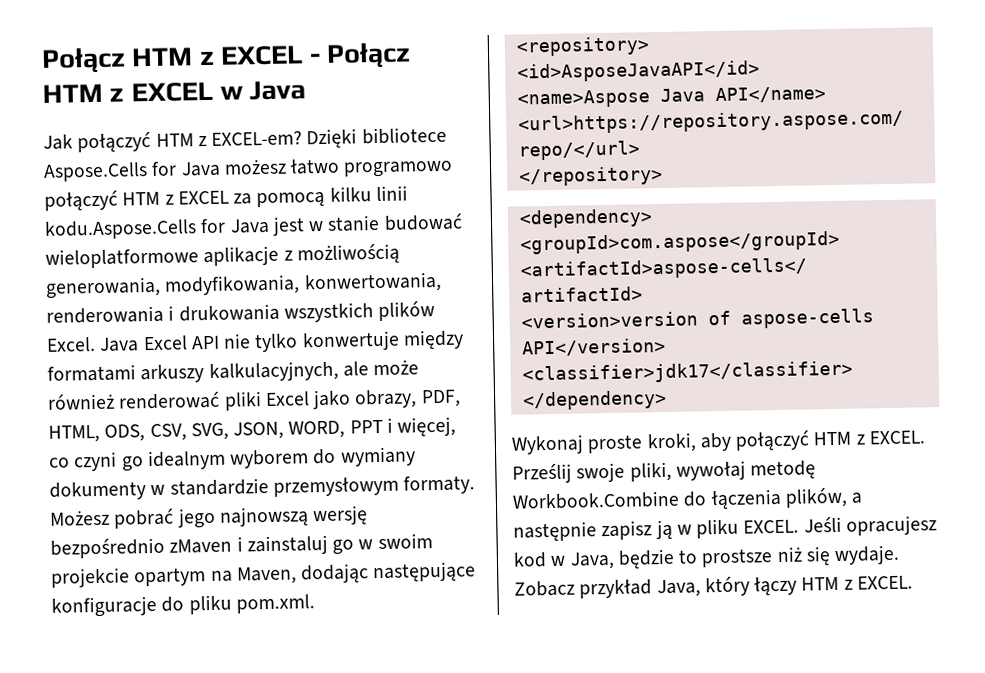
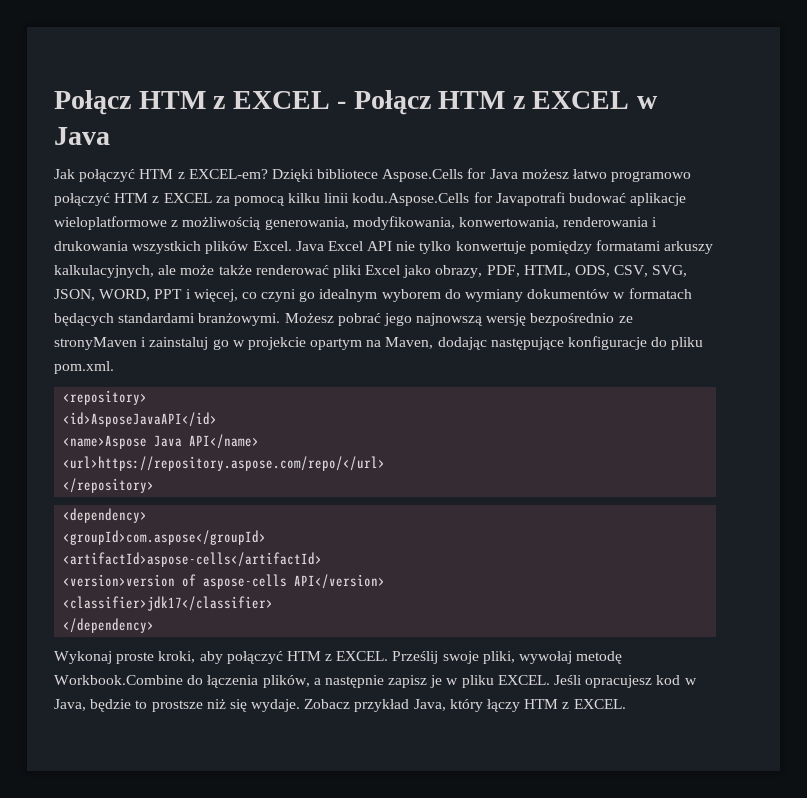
- Dzięki bibliotece Aspose.Cells for Java możesz łatwo programowo połączyć HTM z EXCEL za pomocą kilku linii kodu.Aspose.Cells for Java jest w stanie budować wieloplatformowe aplikacje z możliwością generowania, modyfikowania, konwertowania, renderowania i drukowania wszystkich plików Excel.
+ Dzięki bibliotece Aspose.Cells for Java możesz łatwo programowo połączyć HTM z EXCEL za pomocą kilku linii kodu.Aspose.Cells for Javapotrafi budować aplikacje wieloplatformowe z możliwością generowania, modyfikowania, konwertowania, renderowania i drukowania wszystkich plików Excel.
- Java Excel API nie tylko konwertuje między formatami arkuszy kalkulacyjnych, ale może również renderować pliki Excel jako obrazy, PDF, HTML, ODS, CSV, SVG, JSON, WORD, PPT i więcej, co czyni go idealnym wyborem do wymiany dokumenty w standardzie przemysłowym formaty.
+ Java Excel API nie tylko konwertuje pomiędzy formatami arkuszy kalkulacyjnych, ale może także renderować pliki Excel jako obrazy, PDF, HTML, ODS, CSV, SVG, JSON, WORD, PPT i więcej, co czyni go idealnym wyborem do wymiany dokumentów w formatach będących standardami branżowymi.
- Możesz pobrać jego najnowszą wersję bezpośrednio zMaven i zainstaluj go w swoim projekcie opartym na Maven, dodając następujące konfiguracje do pliku pom.xml.
+ Możesz pobrać jego najnowszą wersję bezpośrednio ze stronyMaven i zainstaluj go w projekcie opartym na Maven, dodając następujące konfiguracje do pliku pom.xml.
- Prześlij swoje pliki, wywołaj metodę Workbook.Combine do łączenia plików, a następnie zapisz ją w pliku EXCEL.
+ Prześlij swoje pliki, wywołaj metodę Workbook.Combine do łączenia plików, a następnie zapisz je w pliku EXCEL.

